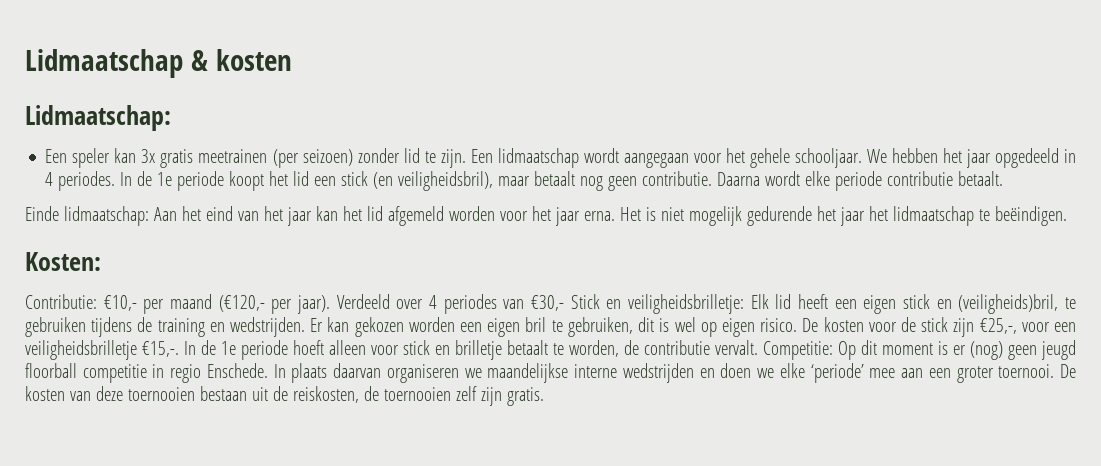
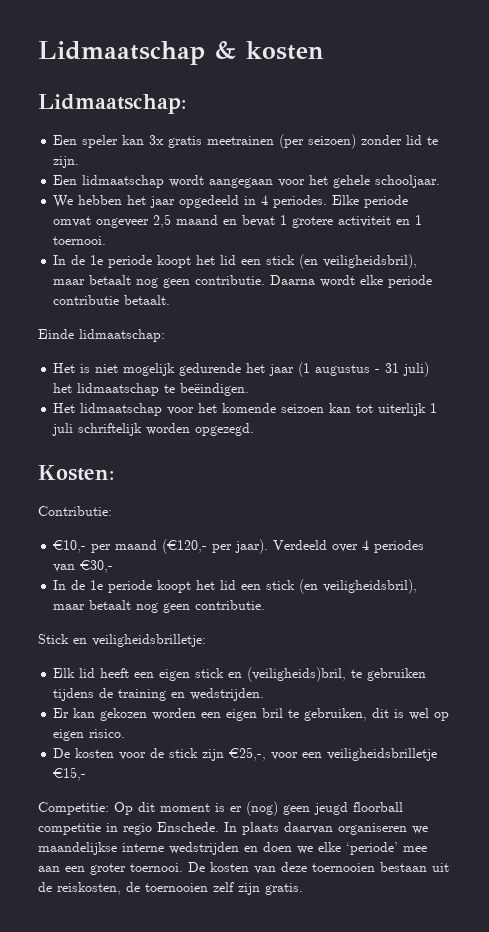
- Een speler kan 3x gratis meetrainen (per seizoen) zonder lid te zijn. Een lidmaatschap wordt aangegaan voor het gehele schooljaar. We hebben het jaar opgedeeld in 4 periodes. In de 1e periode koopt het lid een stick (en veiligheidsbril), maar betaalt nog geen contributie.
+ Een speler kan 3x gratis meetrainen (per seizoen) zonder lid te zijn.
+ Een lidmaatschap wordt aangegaan voor het gehele schooljaar.
+ We hebben het jaar opgedeeld in 4 periodes. Elke periode omvat ongeveer 2,5 maand en bevat 1 grotere activiteit en 1 toernooi.
+ In de 1e periode koopt het lid een stick (en veiligheidsbril), maar betaalt nog geen contributie.
- Einde lidmaatschap: Aan het eind van het jaar kan het lid afgemeld worden voor het jaar erna. Het is niet mogelijk gedurende het jaar het lidmaatschap te beëindigen.
+ Einde lidmaatschap:
+ Het is niet mogelijk gedurende het jaar (1 augustus - 31 juli) het lidmaatschap te beëindigen.
+ Het lidmaatschap voor het komende seizoen kan tot uiterlijk 1 juli schriftelijk worden opgezegd.
- Contributie: €10,- per maand (€120,- per jaar).
+ Contributie:
+ €10,- per maand (€120,- per jaar).
- Verdeeld over 4 periodes van €30,- Stick en veiligheidsbrilletje: Elk lid heeft een eigen stick en (veiligheids)bril, te gebruiken tijdens de training en wedstrijden. Er kan gekozen worden een eigen bril te gebruiken, dit is wel op eigen risico. De kosten voor de stick zijn €25,-, voor een veiligheidsbrilletje €15,-. In de 1e periode hoeft alleen voor stick en brilletje betaalt te worden, de contributie vervalt. Competitie:
+ Verdeeld over 4 periodes van €30,-
+ In de 1e periode koopt het lid een stick (en veiligheidsbril), maar betaalt nog geen contributie.
+ Stick en veiligheidsbrilletje:
+ Elk lid heeft een eigen stick en (veiligheids)bril, te gebruiken tijdens de training en wedstrijden.
+ Er kan gekozen worden een eigen bril te gebruiken, dit is wel op eigen risico.
+ De kosten voor de stick zijn €25,-, voor een veiligheidsbrilletje €15,-
+ Competitie:

